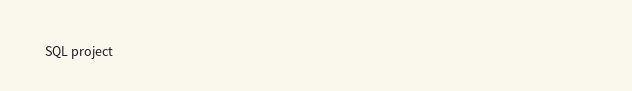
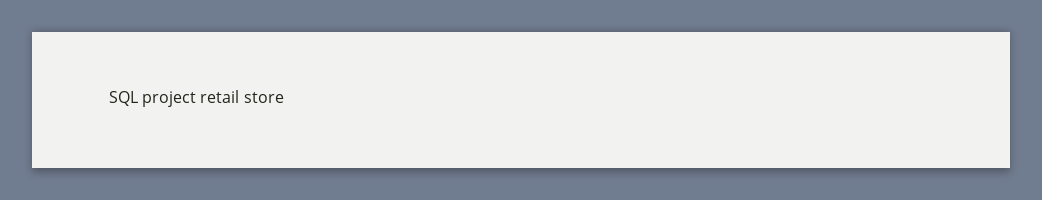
- SQL project
+ SQL project retail store

